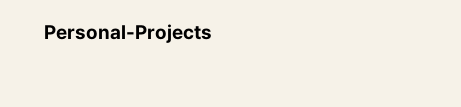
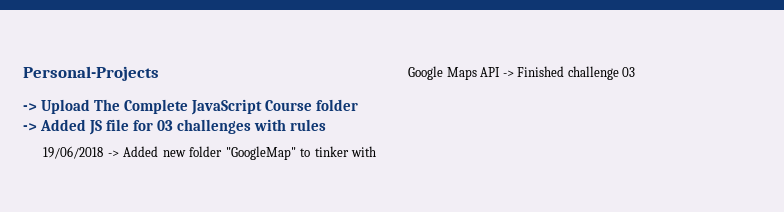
+ -> Upload The Complete JavaScript Course folder -> Added JS file for 03 challenges with rules
+ 19/06/2018 -> Added new folder "GoogleMap" to tinker with Google Maps API -> Finished challenge 03

